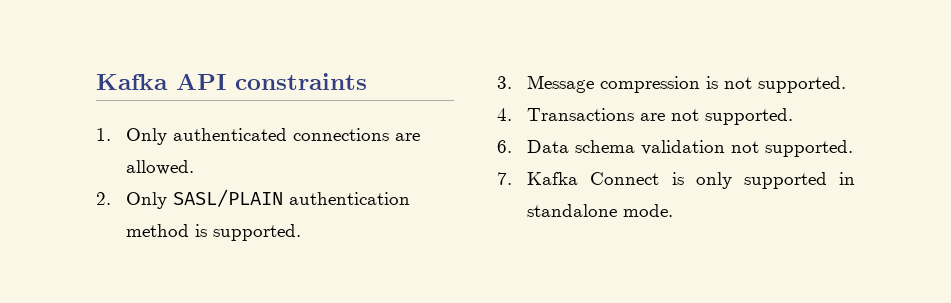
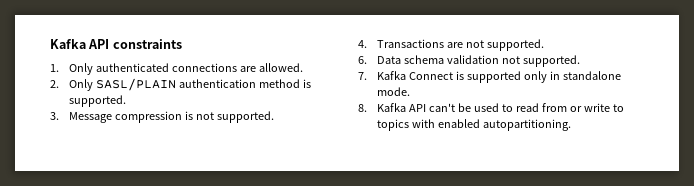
- 7. Kafka Connect is only supported in standalone mode.
+ 7. Kafka Connect is supported only in standalone mode.
+ 8. Kafka API can't be used to read from or write to topics with enabled autopartitioning.

